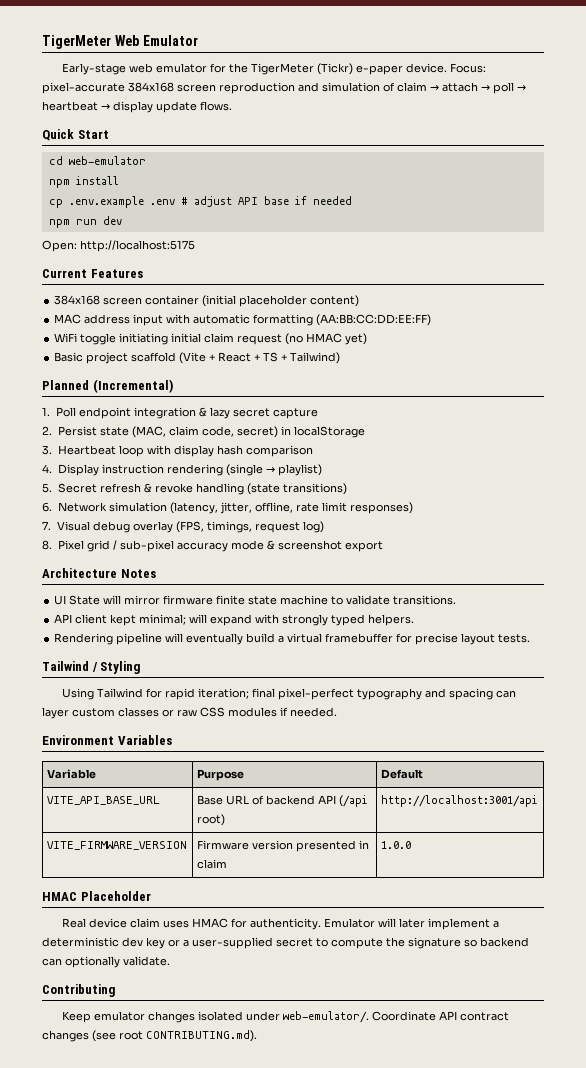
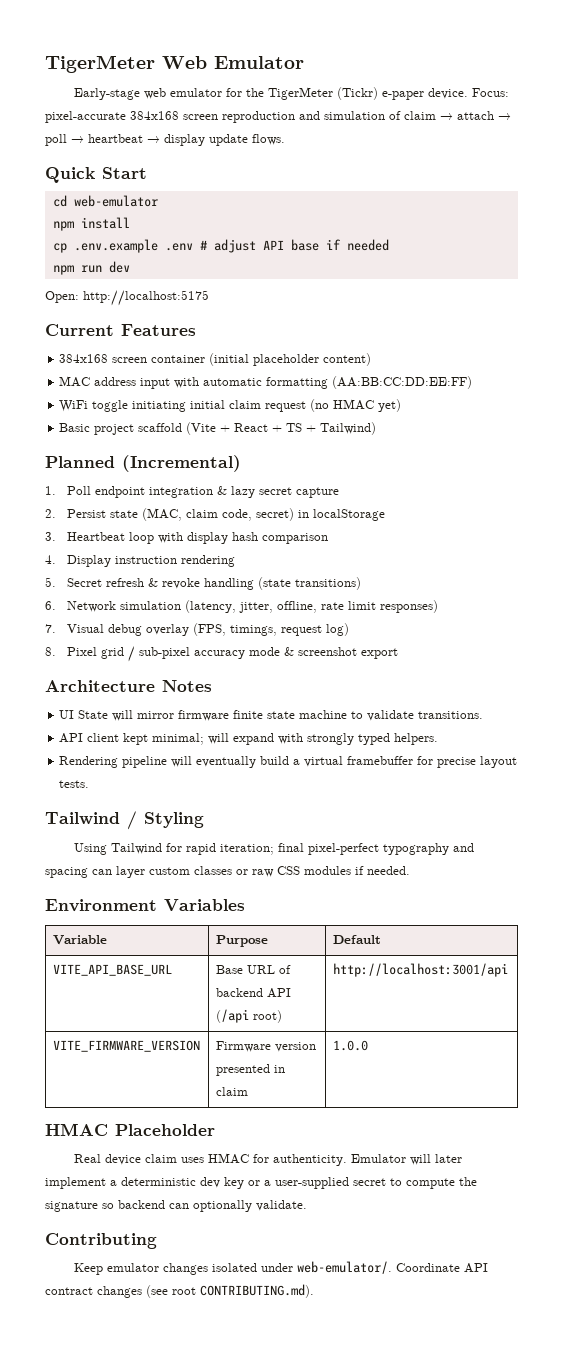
- 4. Display instruction rendering (single → playlist)
+ 4. Display instruction rendering

